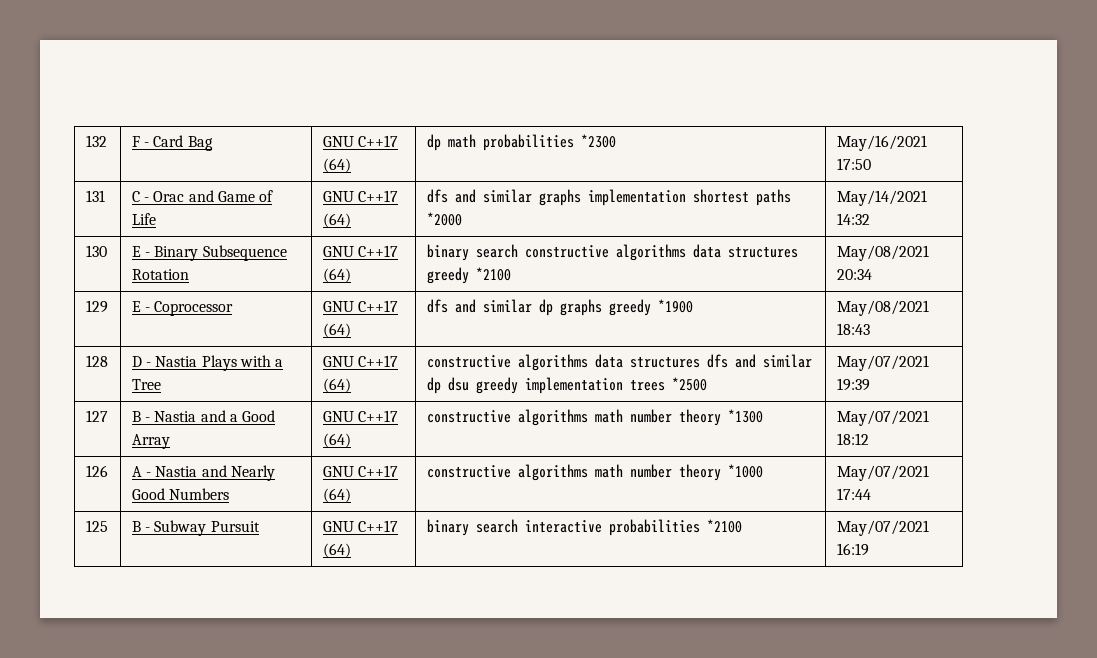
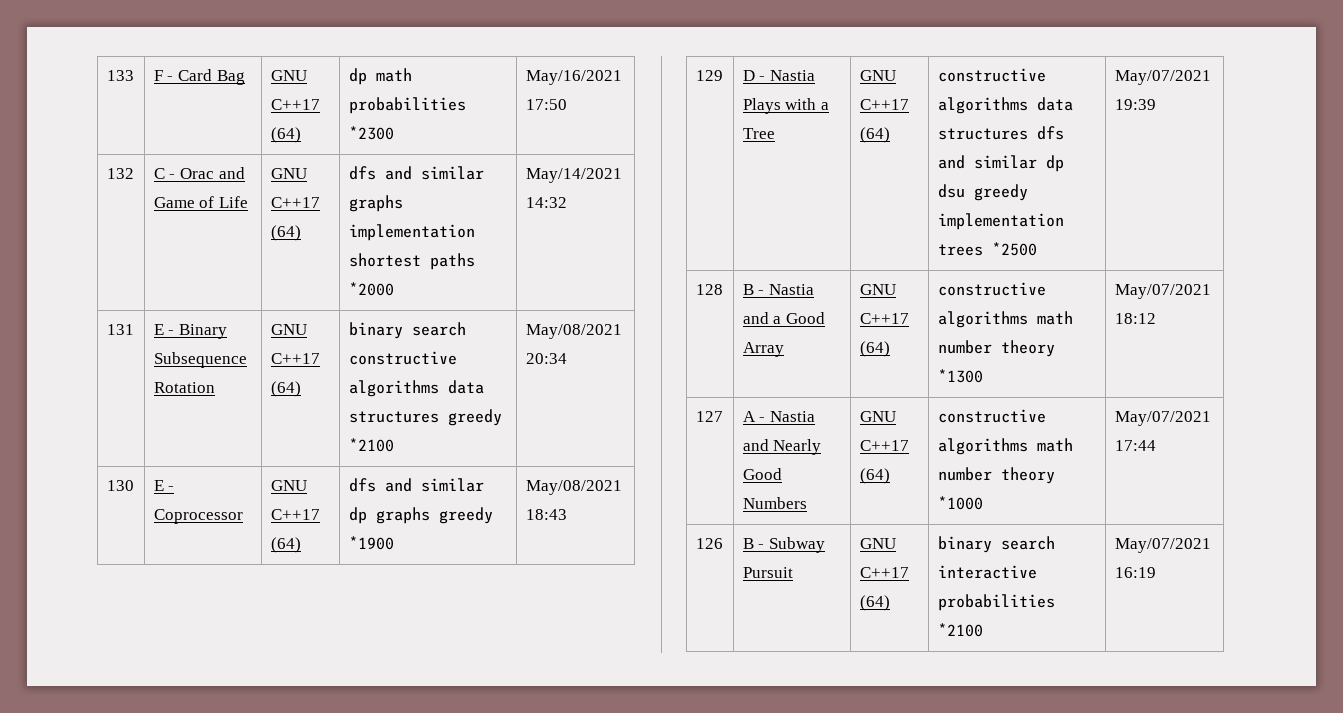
- 132 | F - Card Bag | GNU C++17 (64) | dp math probabilities *2300 | May/16/2021 17:50
+ 133 | F - Card Bag | GNU C++17 (64) | dp math probabilities *2300 | May/16/2021 17:50
- 131 | C - Orac and Game of Life | GNU C++17 (64) | dfs and similar graphs implementation shortest paths *2000 | May/14/2021 14:32
+ 132 | C - Orac and Game of Life | GNU C++17 (64) | dfs and similar graphs implementation shortest paths *2000 | May/14/2021 14:32
- 130 | E - Binary Subsequence Rotation | GNU C++17 (64) | binary search constructive algorithms data structures greedy *2100 | May/08/2021 20:34
+ 131 | E - Binary Subsequence Rotation | GNU C++17 (64) | binary search constructive algorithms data structures greedy *2100 | May/08/2021 20:34
- 129 | E - Coprocessor | GNU C++17 (64) | dfs and similar dp graphs greedy *1900 | May/08/2021 18:43
+ 130 | E - Coprocessor | GNU C++17 (64) | dfs and similar dp graphs greedy *1900 | May/08/2021 18:43
- 128 | D - Nastia Plays with a Tree | GNU C++17 (64) | constructive algorithms data structures dfs and similar dp dsu greedy implementation trees *2500 | May/07/2021 19:39
+ 129 | D - Nastia Plays with a Tree | GNU C++17 (64) | constructive algorithms data structures dfs and similar dp dsu greedy implementation trees *2500 | May/07/2021 19:39
- 127 | B - Nastia and a Good Array | GNU C++17 (64) | constructive algorithms math number theory *1300 | May/07/2021 18:12
+ 128 | B - Nastia and a Good Array | GNU C++17 (64) | constructive algorithms math number theory *1300 | May/07/2021 18:12
- 126 | A - Nastia and Nearly Good Numbers | GNU C++17 (64) | constructive algorithms math number theory *1000 | May/07/2021 17:44
+ 127 | A - Nastia and Nearly Good Numbers | GNU C++17 (64) | constructive algorithms math number theory *1000 | May/07/2021 17:44
- 125 | B - Subway Pursuit | GNU C++17 (64) | binary search interactive probabilities *2100 | May/07/2021 16:19
+ 126 | B - Subway Pursuit | GNU C++17 (64) | binary search interactive probabilities *2100 | May/07/2021 16:19

